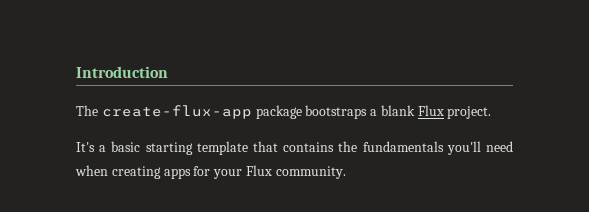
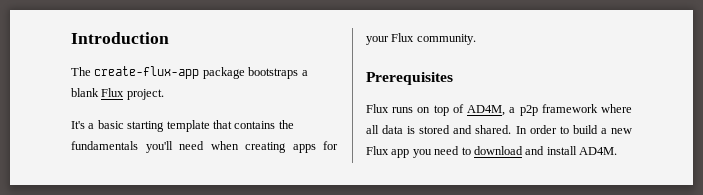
+ Prerequisites
+ Flux runs on top of AD4M, a p2p framework where all data is stored and shared. In order to build a new Flux app you need to download and install AD4M.

